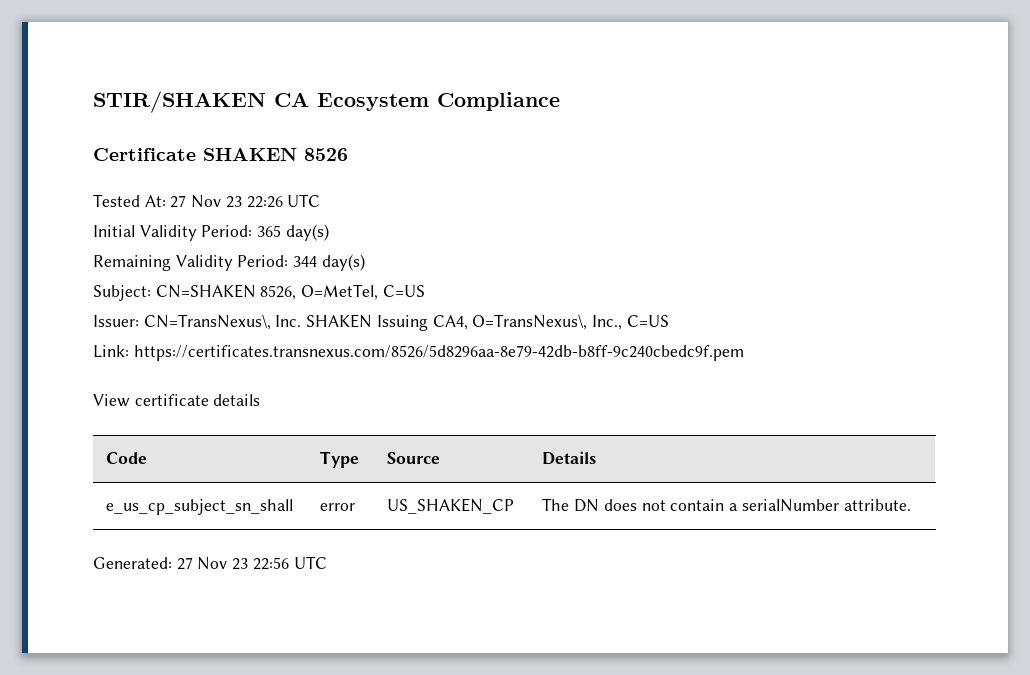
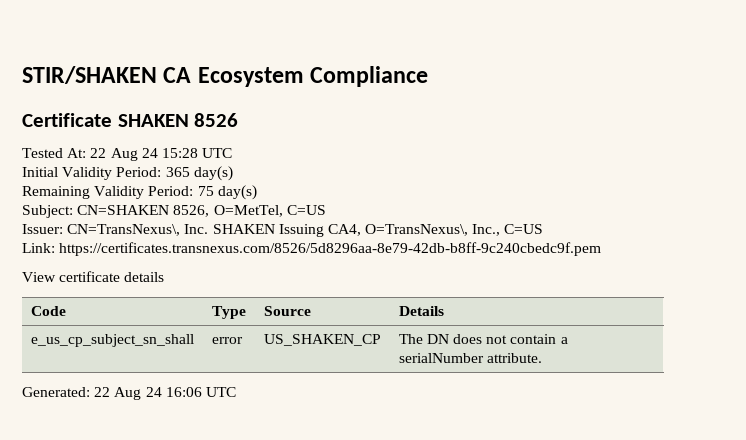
- Tested At: 27 Nov 23 22:26 UTC
+ Tested At: 22 Aug 24 15:28 UTC
- Remaining Validity Period: 344 day(s)
+ Remaining Validity Period: 75 day(s)
- Generated: 27 Nov 23 22:56 UTC
+ Generated: 22 Aug 24 16:06 UTC

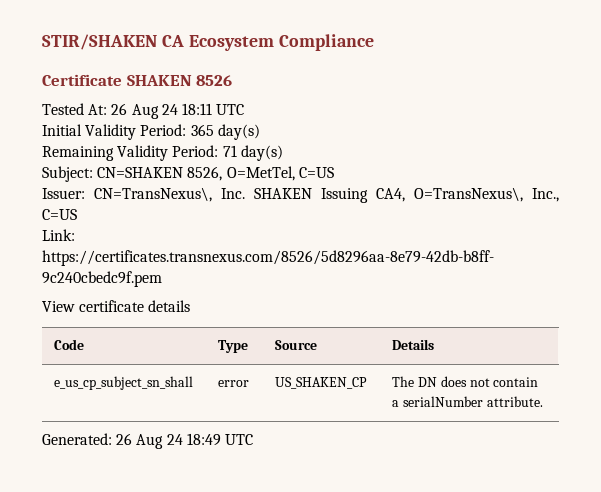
- Tested At: 22 Aug 24 15:28 UTC
+ Tested At: 26 Aug 24 18:11 UTC
- Remaining Validity Period: 75 day(s)
+ Remaining Validity Period: 71 day(s)
- Generated: 22 Aug 24 16:06 UTC
+ Generated: 26 Aug 24 18:49 UTC

